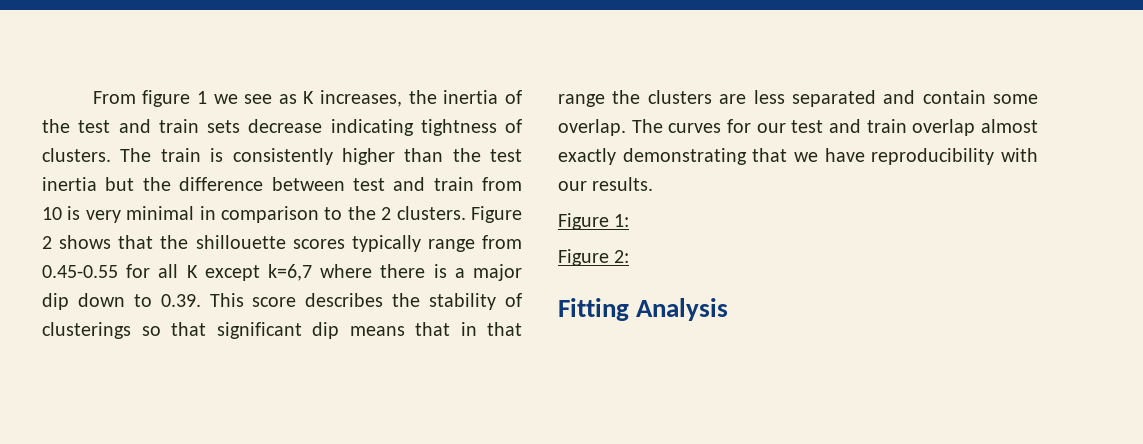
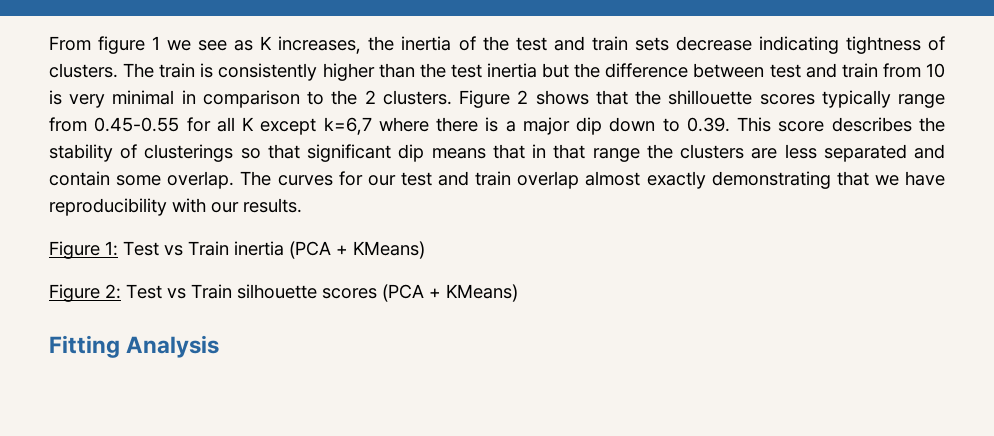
- Figure 1:
- Figure 2:
+ Figure 1: Test vs Train inertia (PCA + KMeans)
+ Figure 2: Test vs Train silhouette scores (PCA + KMeans)

